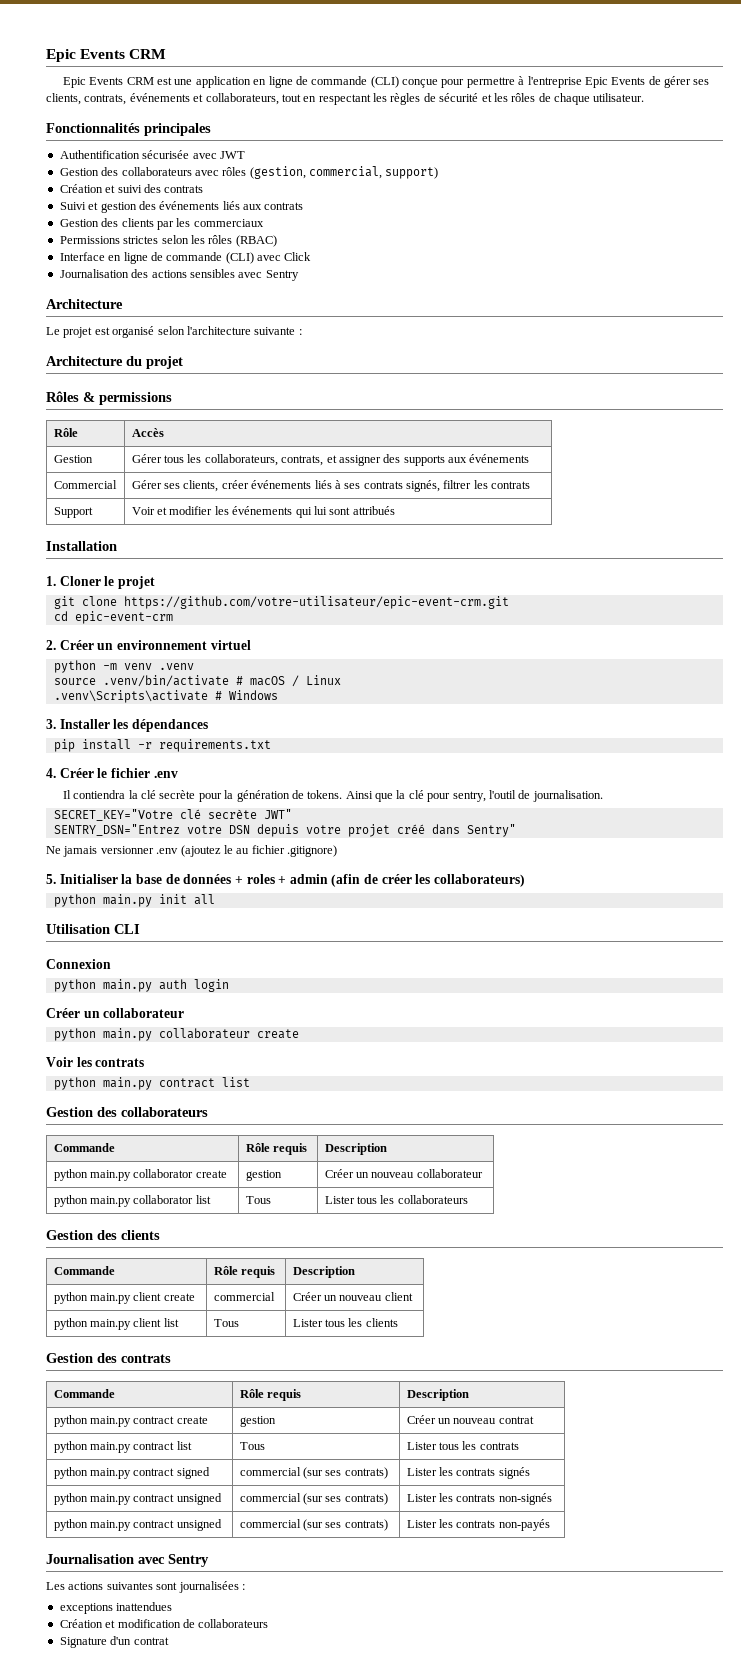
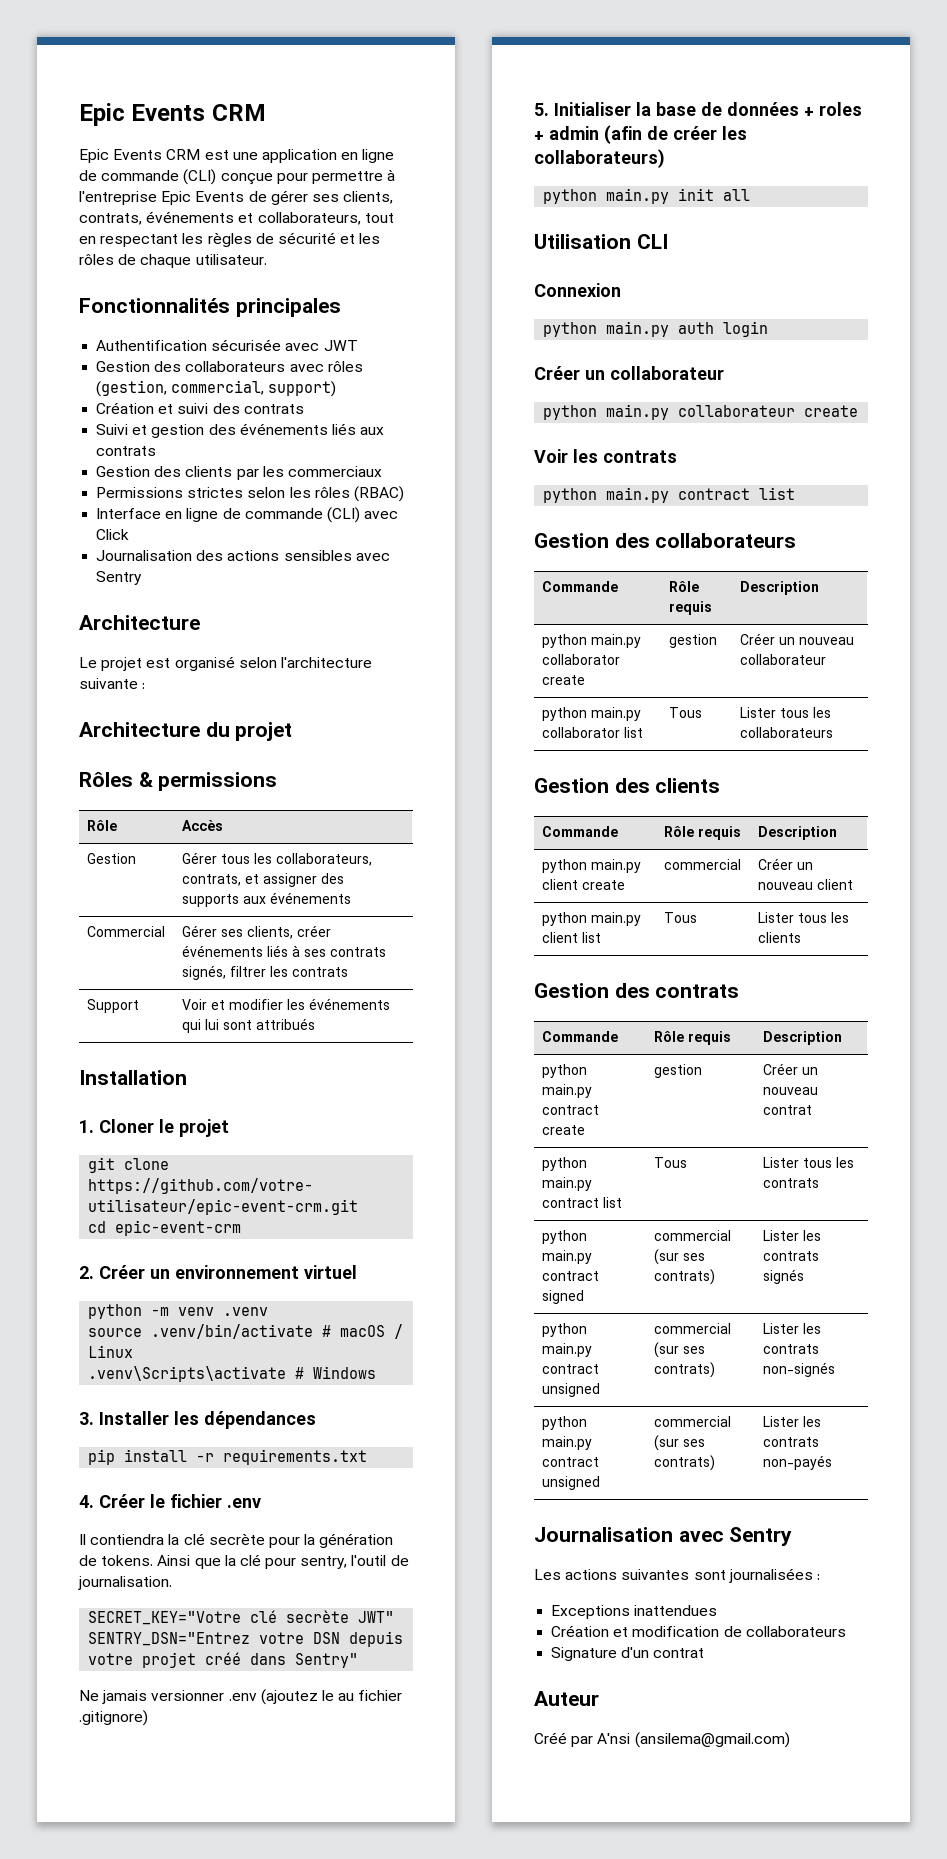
- exceptions inattendues
+ Exceptions inattendues
+ Auteur
+ Créé par A'nsi (ansilema@gmail.com)

